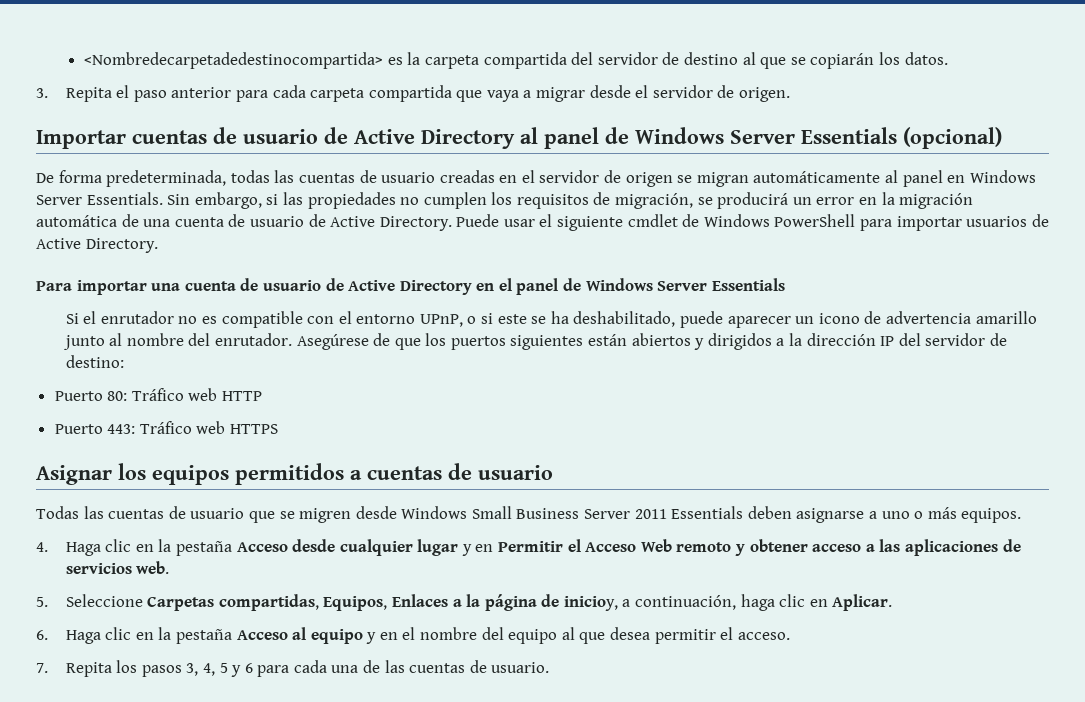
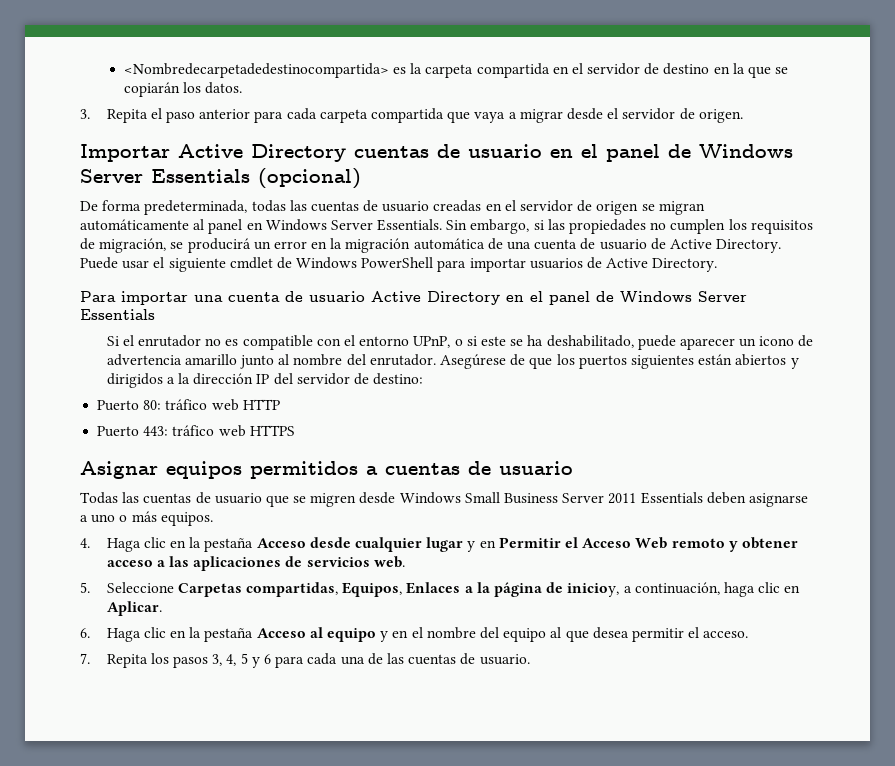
- <Nombredecarpetadedestinocompartida> es la carpeta compartida del servidor de destino al que se copiarán los datos.
+ <Nombredecarpetadedestinocompartida> es la carpeta compartida en el servidor de destino en la que se copiarán los datos.
- Importar cuentas de usuario de Active Directory al panel de Windows Server Essentials (opcional)
+ Importar Active Directory cuentas de usuario en el panel de Windows Server Essentials (opcional)
- Para importar una cuenta de usuario de Active Directory en el panel de Windows Server Essentials
+ Para importar una cuenta de usuario Active Directory en el panel de Windows Server Essentials
- Puerto 80: Tráfico web HTTP
+ Puerto 80: tráfico web HTTP
- Puerto 443: Tráfico web HTTPS
+ Puerto 443: tráfico web HTTPS
- Asignar los equipos permitidos a cuentas de usuario
+ Asignar equipos permitidos a cuentas de usuario

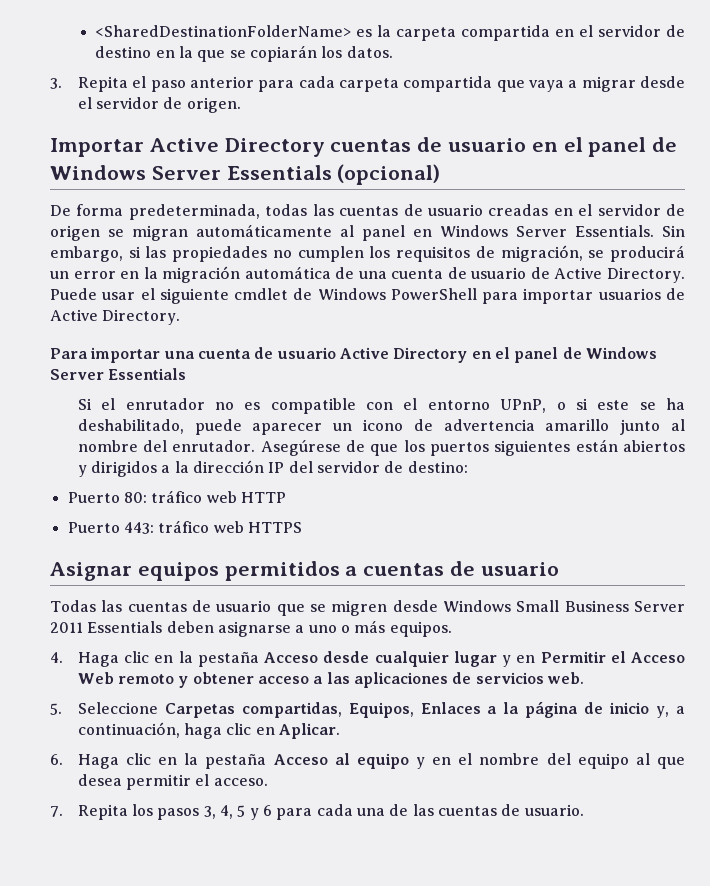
- <Nombredecarpetadedestinocompartida> es la carpeta compartida en el servidor de destino en la que se copiarán los datos.
+ <SharedDestinationFolderName> es la carpeta compartida en el servidor de destino en la que se copiarán los datos.
- 5. Seleccione Carpetas compartidas, Equipos, Enlaces a la página de inicioy, a continuación, haga clic en Aplicar.
+ 5. Seleccione Carpetas compartidas, Equipos, Enlaces a la página de inicio y, a continuación, haga clic en Aplicar.

